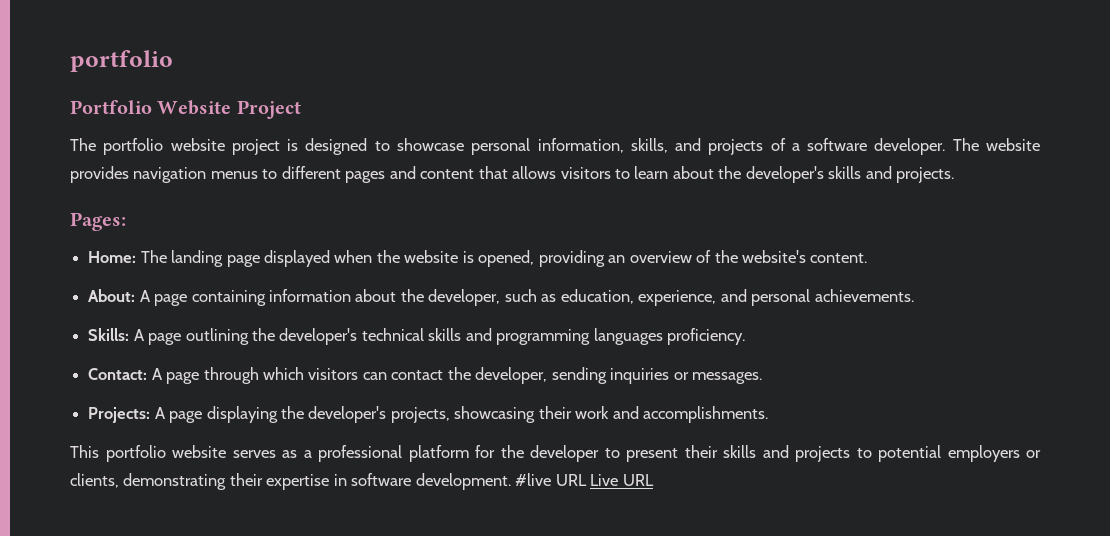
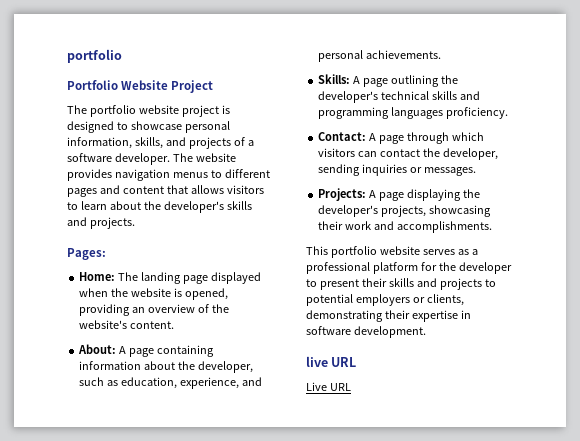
- This portfolio website serves as a professional platform for the developer to present their skills and projects to potential employers or clients, demonstrating their expertise in software development. #live URL Live URL
+ This portfolio website serves as a professional platform for the developer to present their skills and projects to potential employers or clients, demonstrating their expertise in software development.
+ live URL
+ Live URL

